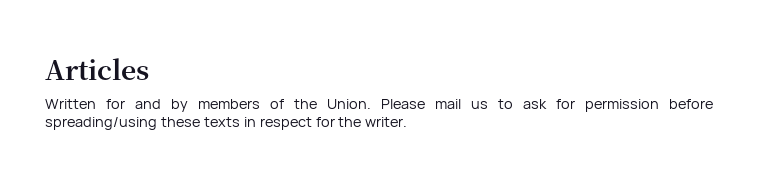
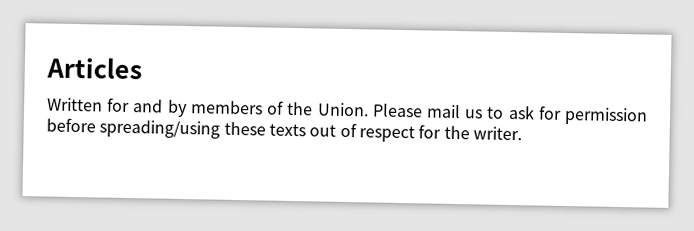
- Please mail us to ask for permission before spreading/using these texts in respect for the writer.
+ Please mail us to ask for permission before spreading/using these texts out of respect for the writer.

